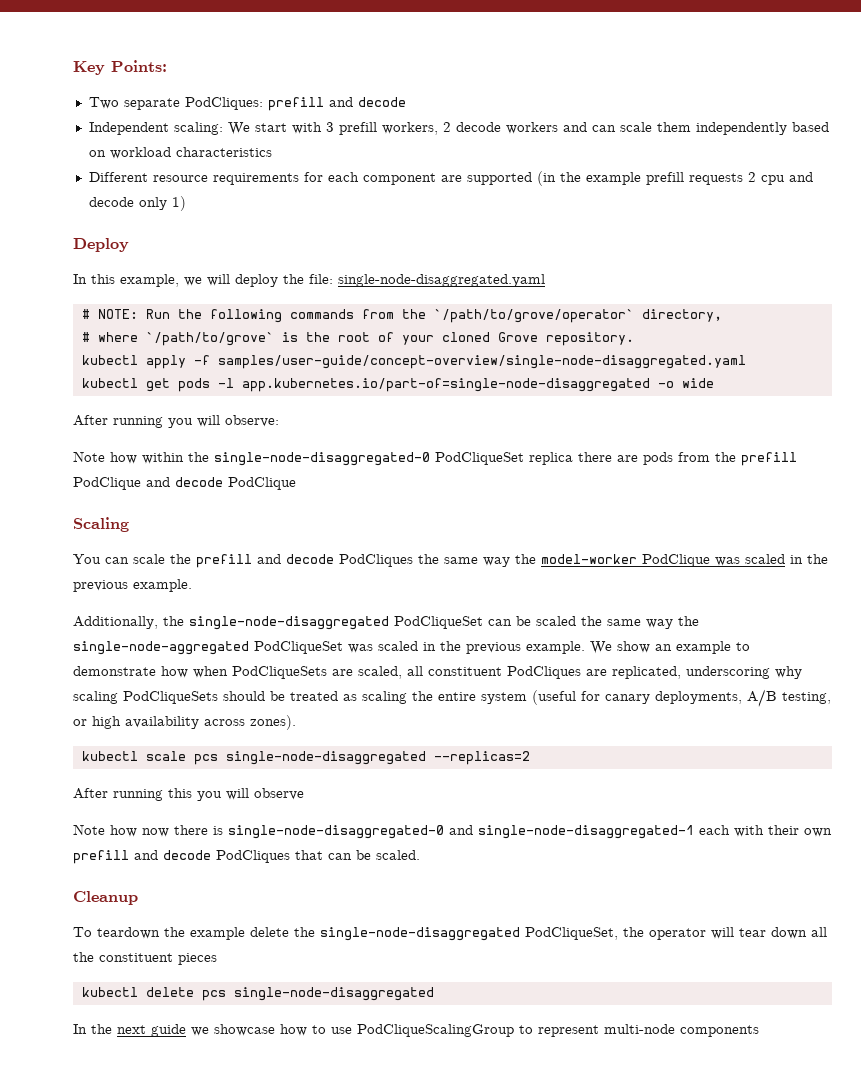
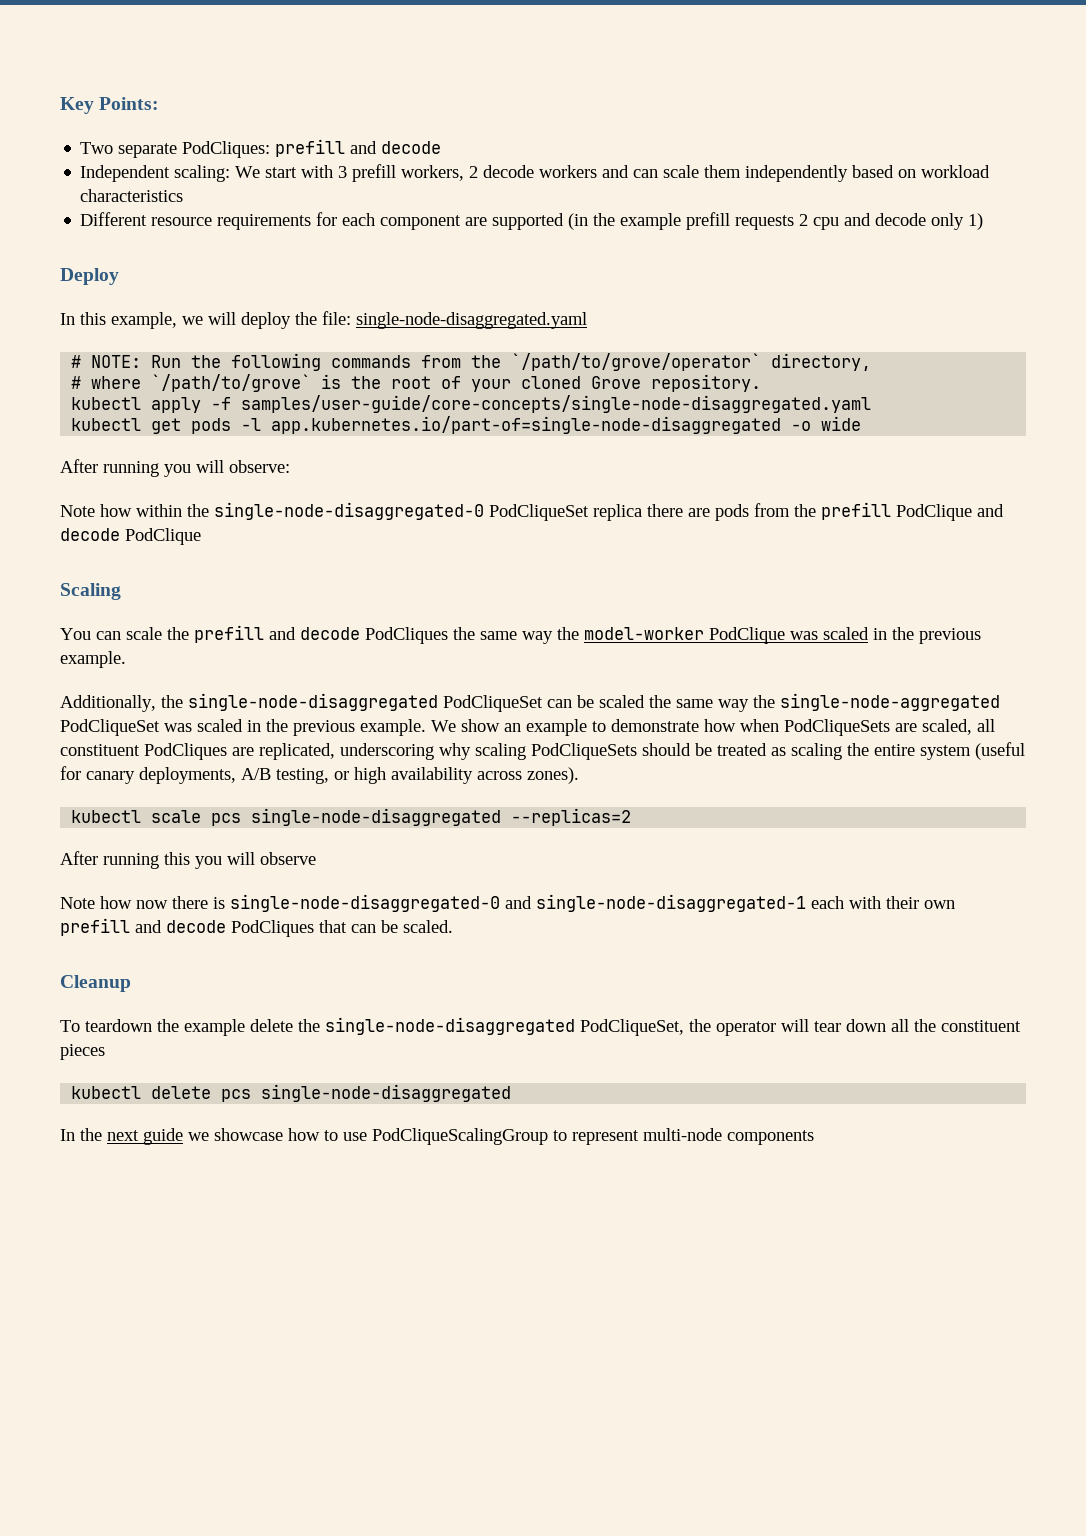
- kubectl apply -f samples/user-guide/concept-overview/single-node-disaggregated.yaml
+ kubectl apply -f samples/user-guide/core-concepts/single-node-disaggregated.yaml

